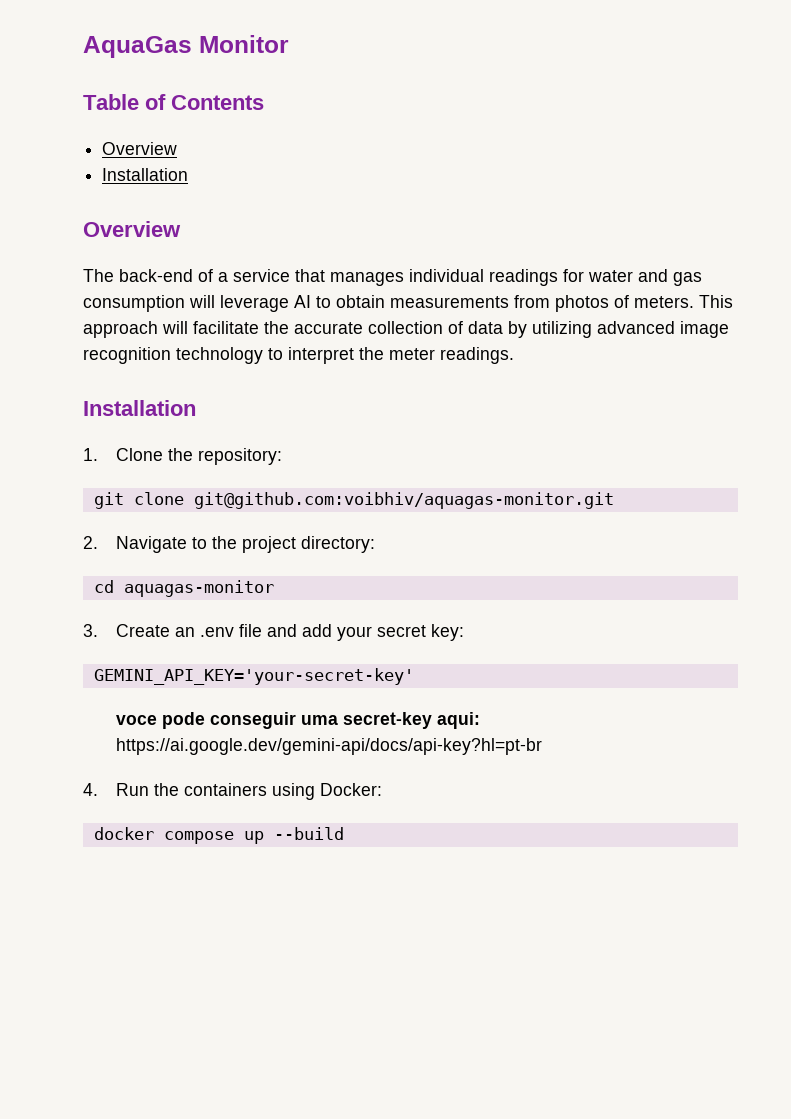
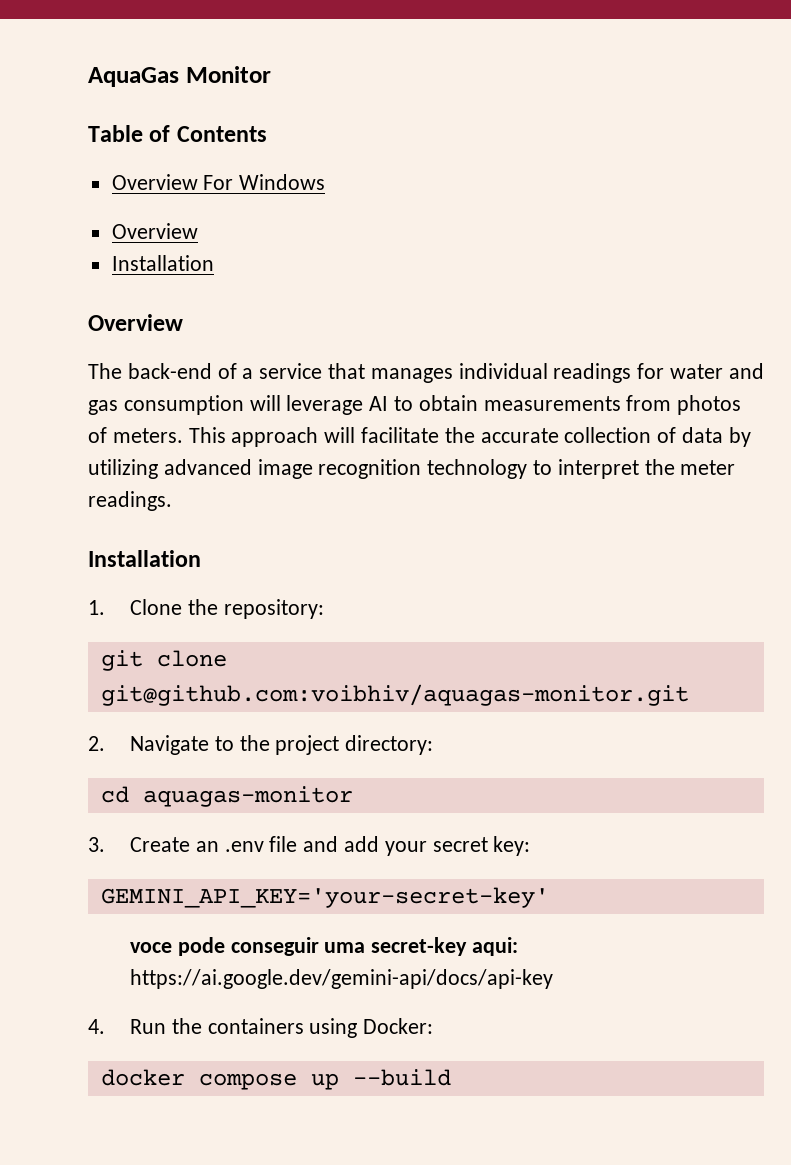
+ Overview For Windows
- voce pode conseguir uma secret-key aqui: https://ai.google.dev/gemini-api/docs/api-key?hl=pt-br
+ voce pode conseguir uma secret-key aqui: https://ai.google.dev/gemini-api/docs/api-key

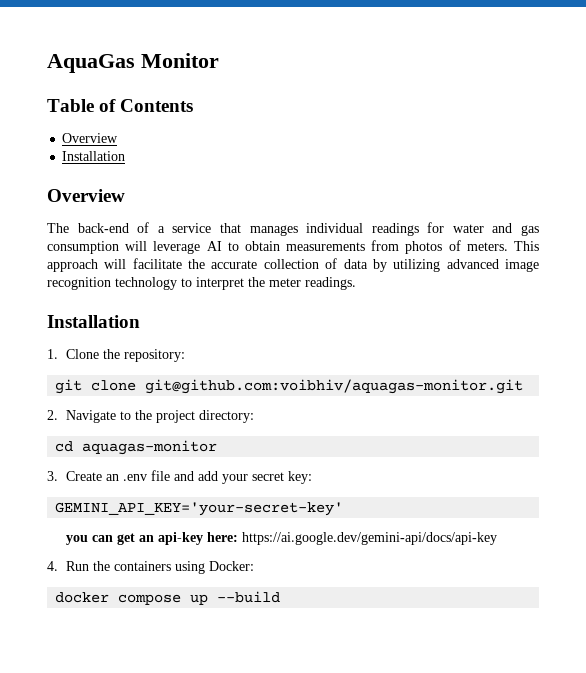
- Overview For Windows
- voce pode conseguir uma secret-key aqui: https://ai.google.dev/gemini-api/docs/api-key
+ you can get an api-key here: https://ai.google.dev/gemini-api/docs/api-key

